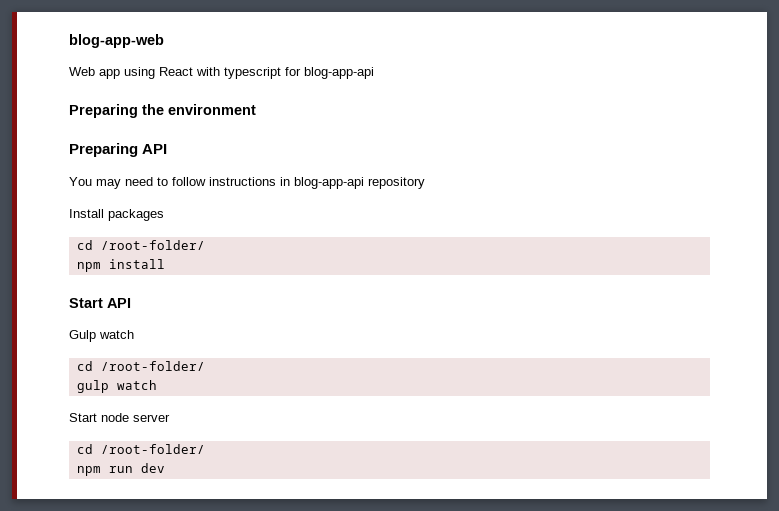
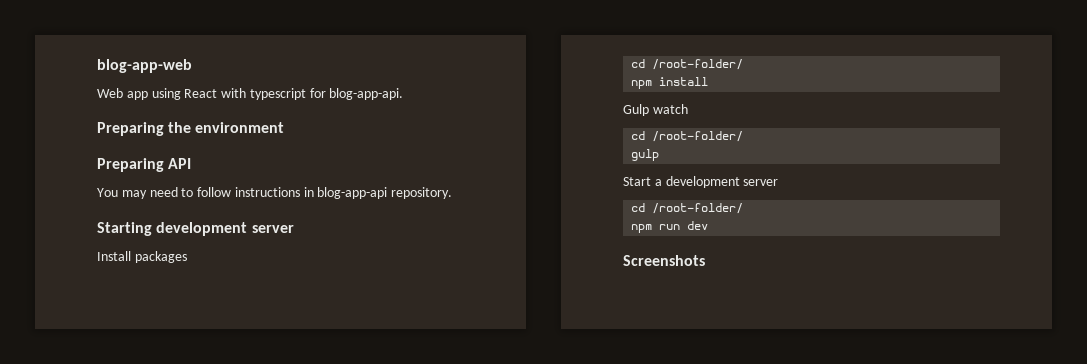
- Web app using React with typescript for blog-app-api
+ Web app using React with typescript for blog-app-api.
- You may need to follow instructions in blog-app-api repository
+ You may need to follow instructions in blog-app-api repository.
+ Starting development server
- Start API
- gulp watch
- Start node server
+ gulp
+ Start a development server
+ Screenshots

